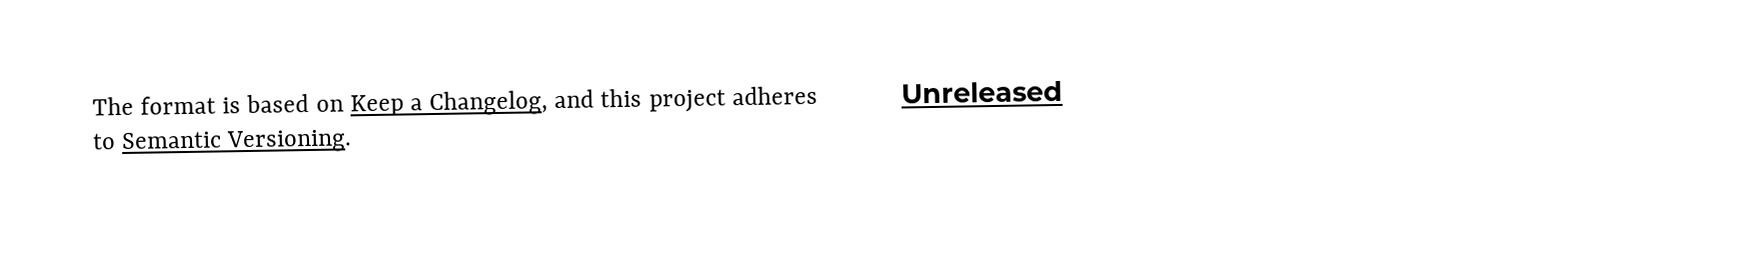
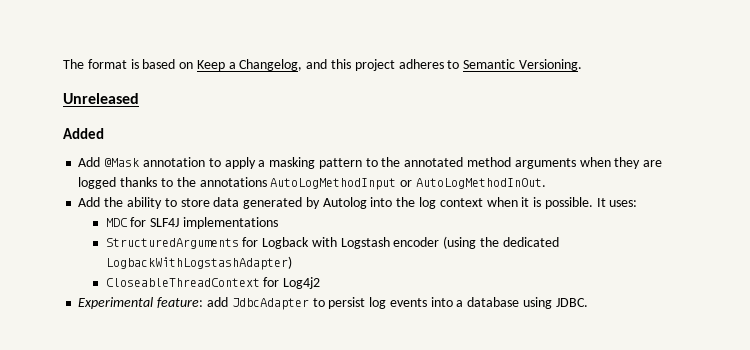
+ Added
+ Add @Mask annotation to apply a masking pattern to the annotated method arguments when they are logged thanks to the annotations AutoLogMethodInput or AutoLogMethodInOut.
+ Add the ability to store data generated by Autolog into the log context when it is possible. It uses:
+ MDC for SLF4J implementations
+ StructuredArguments for Logback with Logstash encoder (using the dedicated LogbackWithLogstashAdapter)
+ CloseableThreadContext for Log4j2
+ Experimental feature: add JdbcAdapter to persist log events into a database using JDBC.

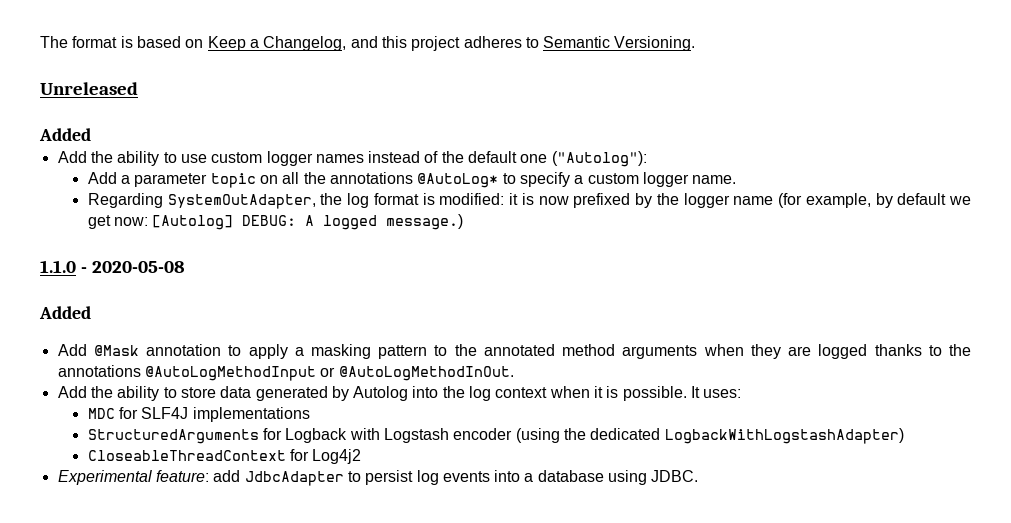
+ Add the ability to use custom logger names instead of the default one ("Autolog"):
+ Add a parameter topic on all the annotations @AutoLog* to specify a custom logger name.
+ Regarding SystemOutAdapter, the log format is modified: it is now prefixed by the logger name (for example, by default we get now: [Autolog] DEBUG: A logged message.)
+ 1.1.0 - 2020-05-08
+ Added
- Add @Mask annotation to apply a masking pattern to the annotated method arguments when they are logged thanks to the annotations AutoLogMethodInput or AutoLogMethodInOut.
+ Add @Mask annotation to apply a masking pattern to the annotated method arguments when they are logged thanks to the annotations @AutoLogMethodInput or @AutoLogMethodInOut.

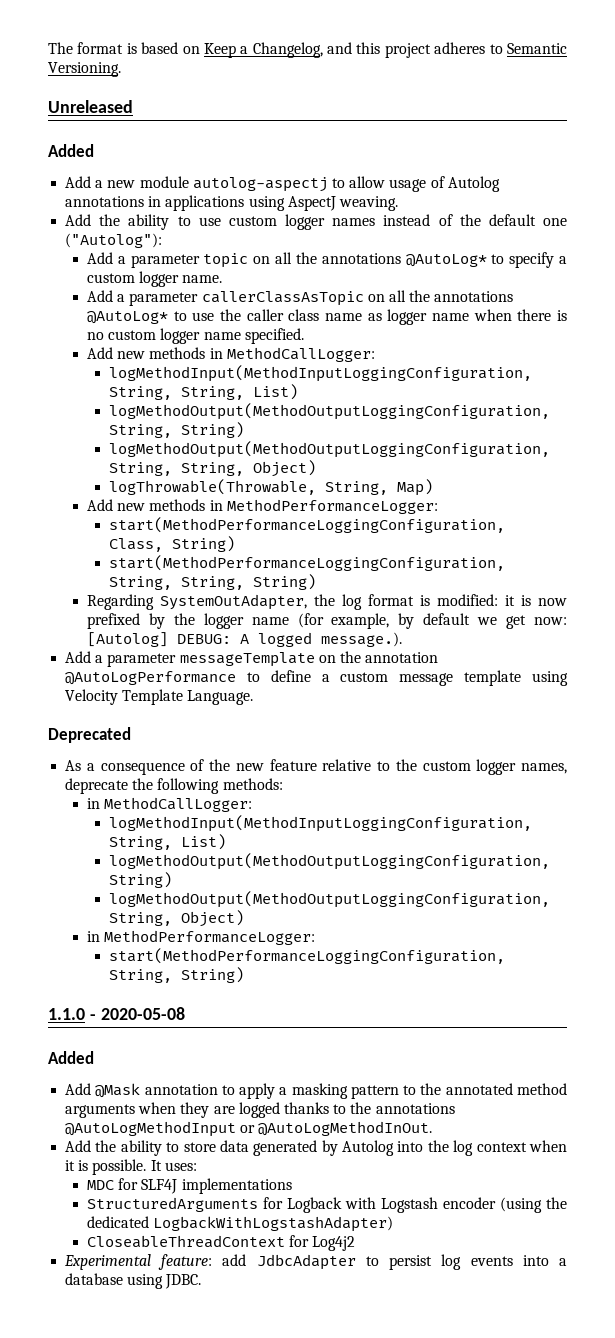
+ Add a new module autolog-aspectj to allow usage of Autolog annotations in applications using AspectJ weaving.
+ Add a parameter callerClassAsTopic on all the annotations @AutoLog* to use the caller class name as logger name when there is no custom logger name specified.
+ Add new methods in MethodCallLogger:
+ logMethodInput(MethodInputLoggingConfiguration, String, String, List)
+ logMethodOutput(MethodOutputLoggingConfiguration, String, String)
+ logMethodOutput(MethodOutputLoggingConfiguration, String, String, Object)
+ logThrowable(Throwable, String, Map)
+ Add new methods in MethodPerformanceLogger:
+ start(MethodPerformanceLoggingConfiguration, Class, String)
+ start(MethodPerformanceLoggingConfiguration, String, String, String)
- Regarding SystemOutAdapter, the log format is modified: it is now prefixed by the logger name (for example, by default we get now: [Autolog] DEBUG: A logged message.)
+ Regarding SystemOutAdapter, the log format is modified: it is now prefixed by the logger name (for example, by default we get now: [Autolog] DEBUG: A logged message.).
+ Add a parameter messageTemplate on the annotation @AutoLogPerformance to define a custom message template using Velocity Template Language.
+ Deprecated
+ As a consequence of the new feature relative to the custom logger names, deprecate the following methods:
+ in MethodCallLogger:
+ logMethodInput(MethodInputLoggingConfiguration, String, List)
+ logMethodOutput(MethodOutputLoggingConfiguration, String)
+ logMethodOutput(MethodOutputLoggingConfiguration, String, Object)
+ in MethodPerformanceLogger:
+ start(MethodPerformanceLoggingConfiguration, String, String)

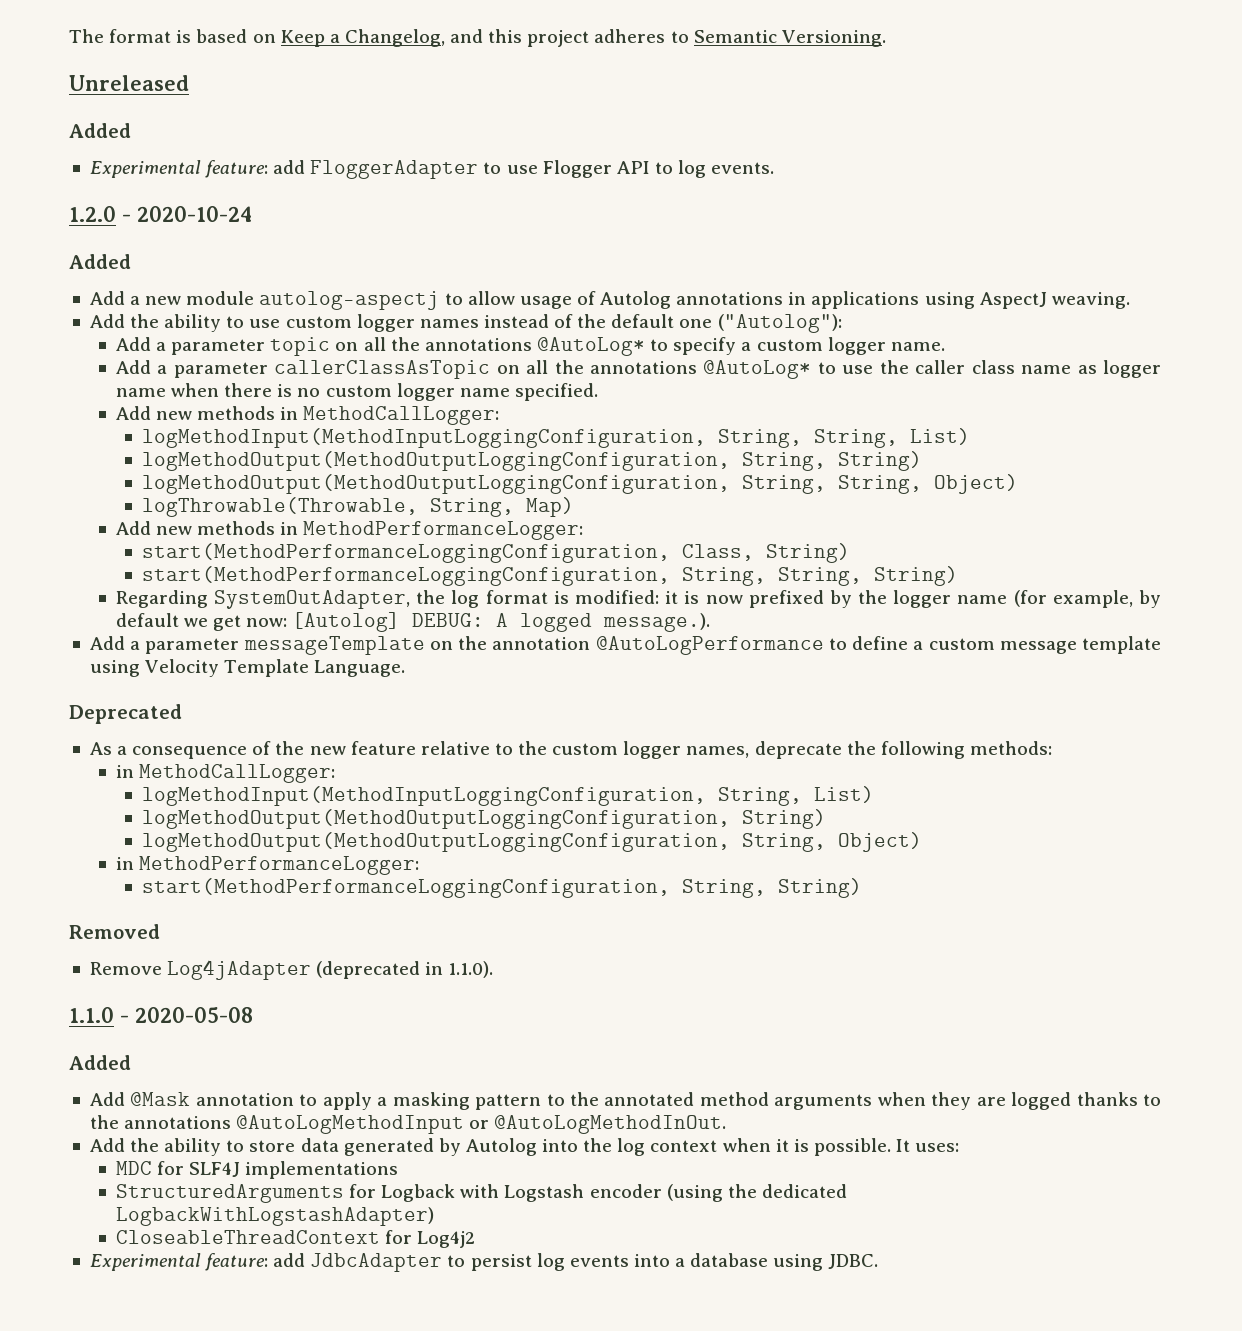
+ Experimental feature: add FloggerAdapter to use Flogger API to log events.
+ 1.2.0 - 2020-10-24
+ Added
+ Removed
+ Remove Log4jAdapter (deprecated in 1.1.0).

